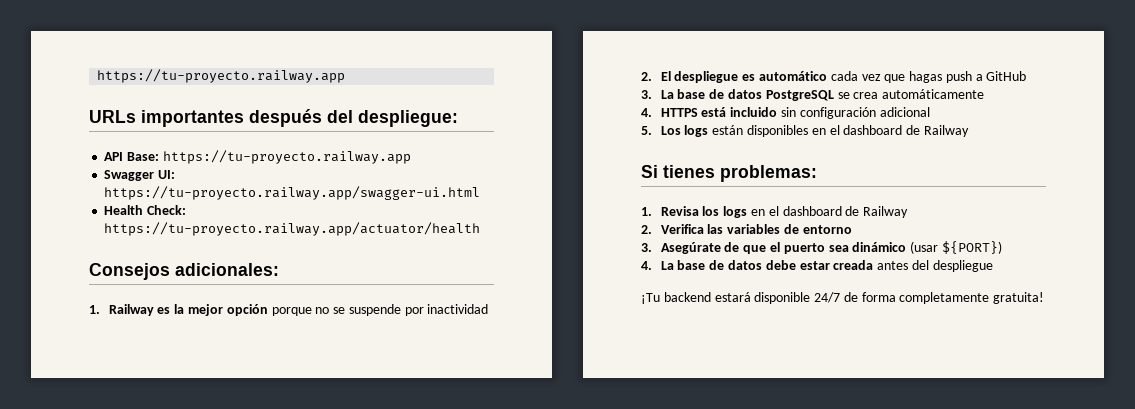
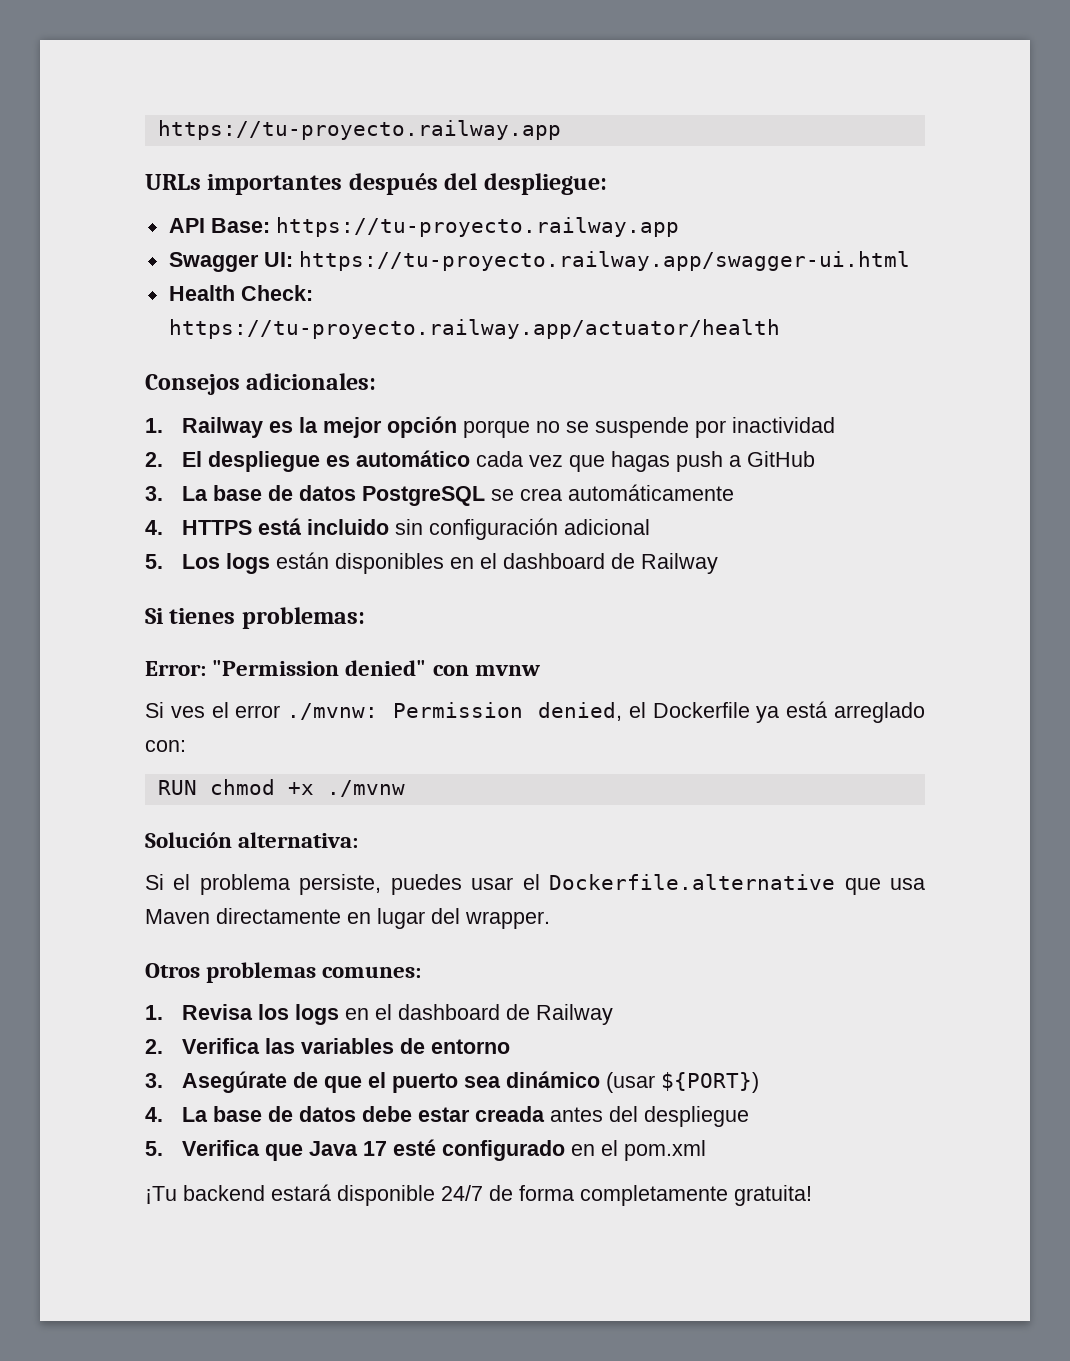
+ Error: "Permission denied" con mvnw
+ Si ves el error ./mvnw: Permission denied, el Dockerfile ya está arreglado con:
+ RUN chmod +x ./mvnw
+ Solución alternativa:
+ Si el problema persiste, puedes usar el Dockerfile.alternative que usa Maven directamente en lugar del wrapper.
+ Otros problemas comunes:
+ 5. Verifica que Java 17 esté configurado en el pom.xml

